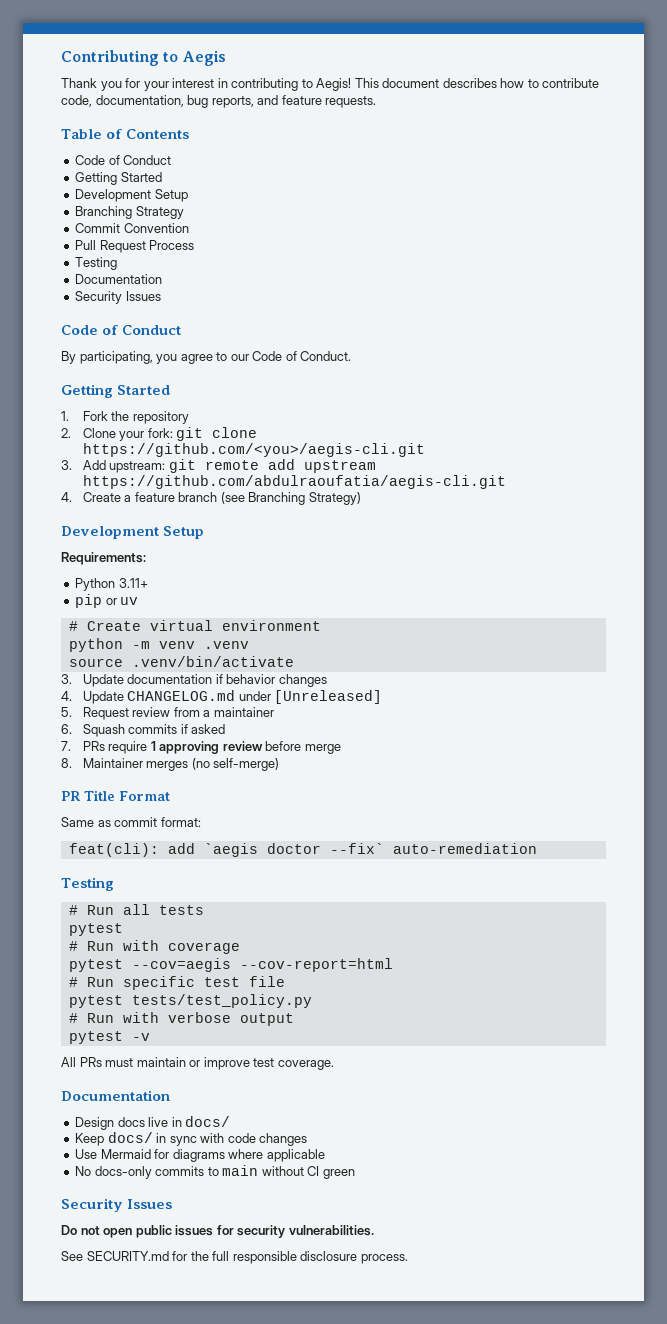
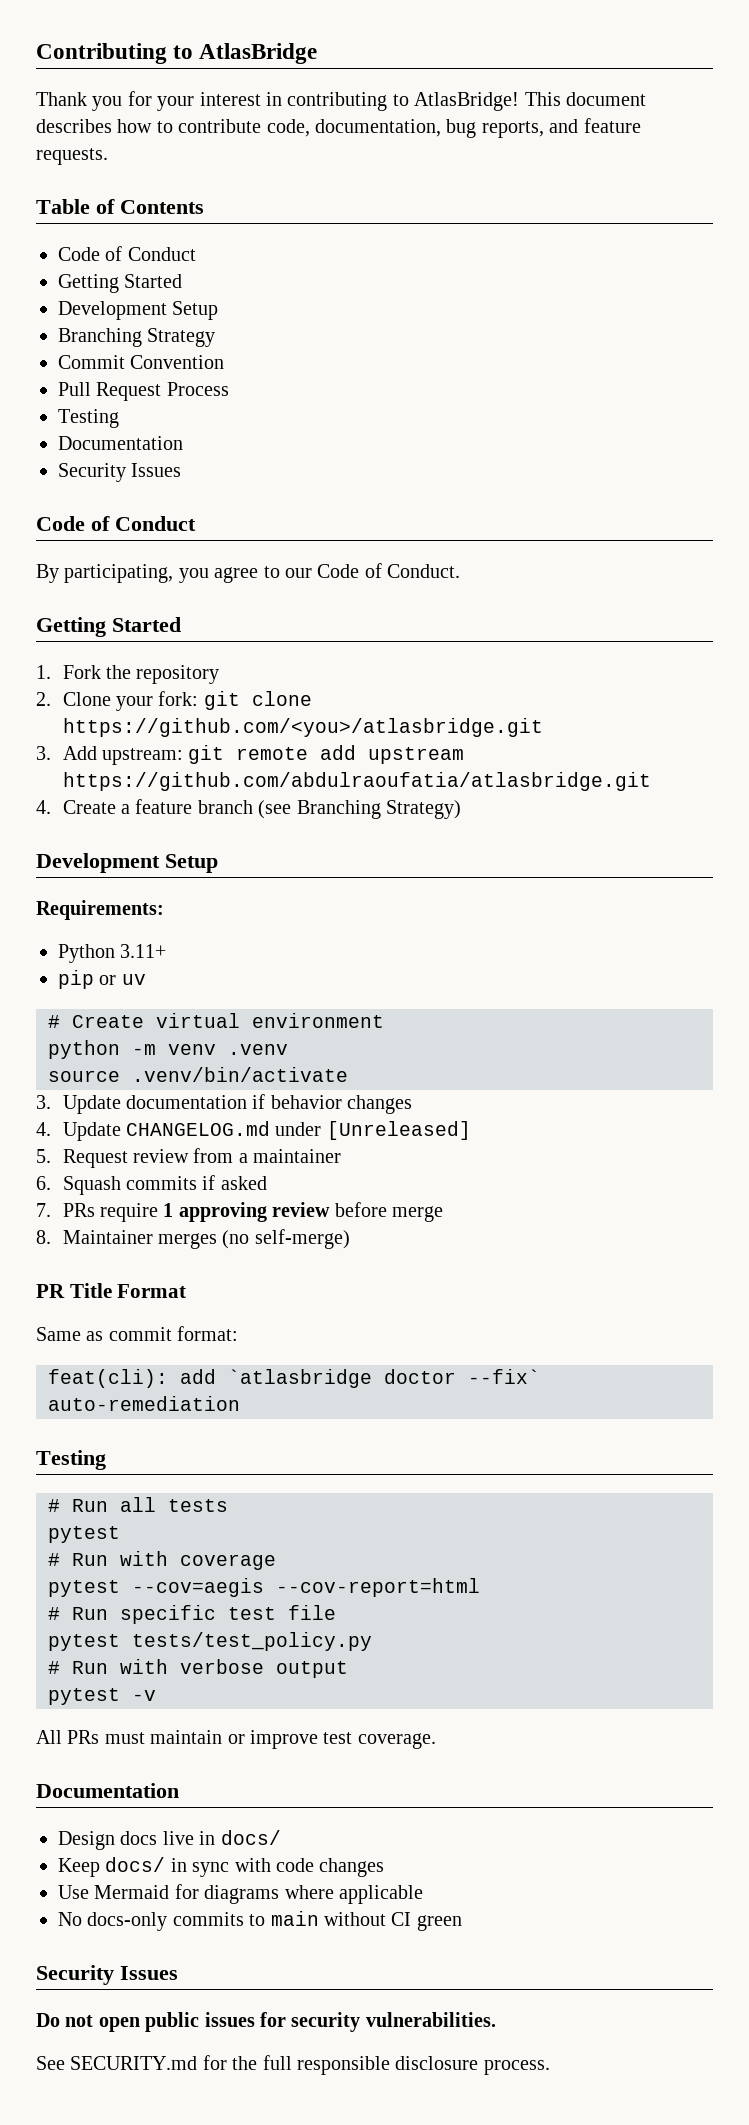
- Contributing to Aegis
+ Contributing to AtlasBridge
- Thank you for your interest in contributing to Aegis!
+ Thank you for your interest in contributing to AtlasBridge!
- 2. Clone your fork: git clone https://github.com/<you>/aegis-cli.git
+ 2. Clone your fork: git clone https://github.com/<you>/atlasbridge.git
- 3. Add upstream: git remote add upstream https://github.com/abdulraoufatia/aegis-cli.git
+ 3. Add upstream: git remote add upstream https://github.com/abdulraoufatia/atlasbridge.git
- feat(cli): add `aegis doctor --fix` auto-remediation
+ feat(cli): add `atlasbridge doctor --fix` auto-remediation

